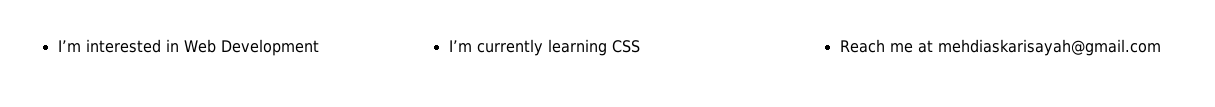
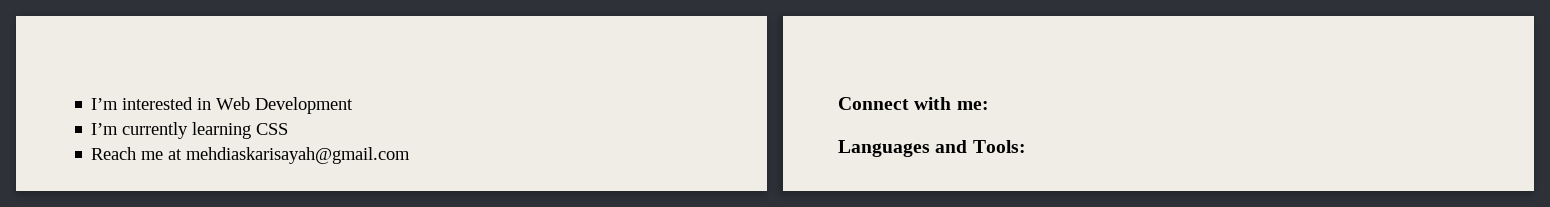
+ Connect with me:
+ Languages and Tools:

